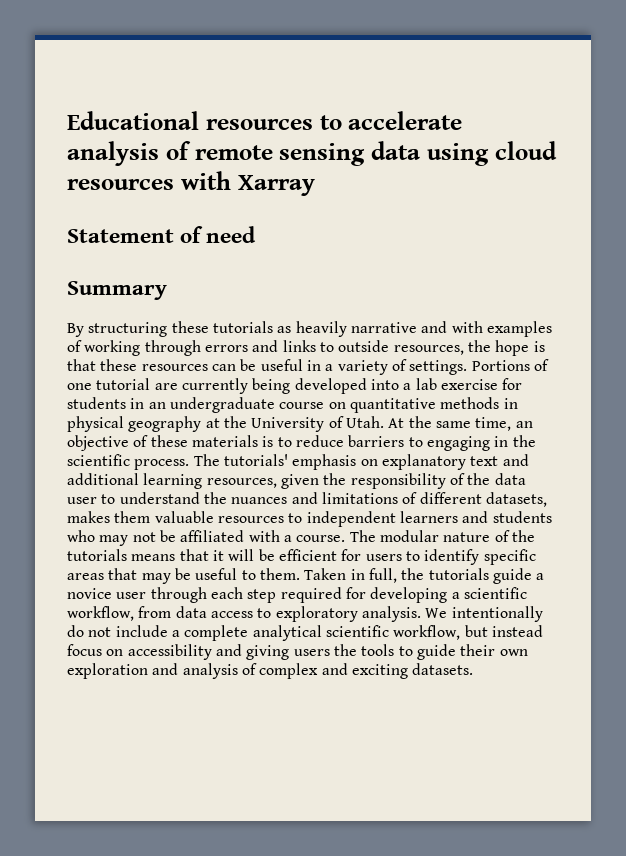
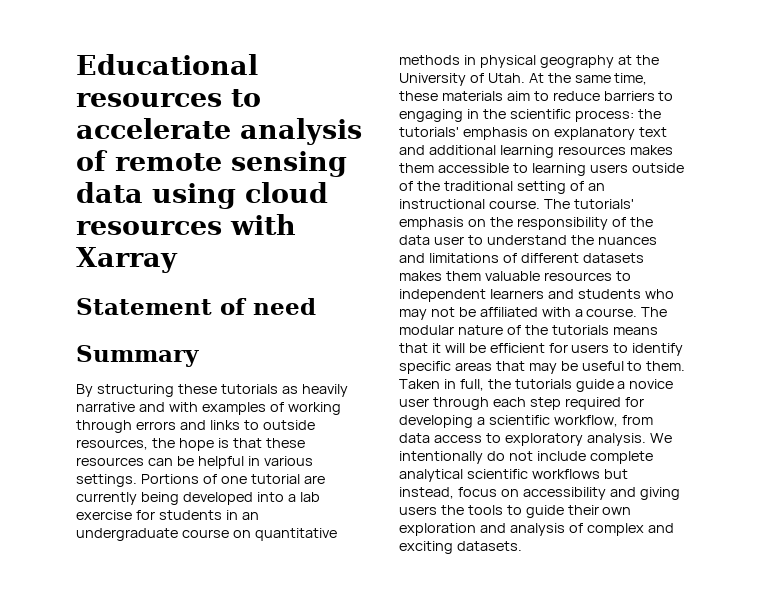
- By structuring these tutorials as heavily narrative and with examples of working through errors and links to outside resources, the hope is that these resources can be useful in a variety of settings.
+ By structuring these tutorials as heavily narrative and with examples of working through errors and links to outside resources, the hope is that these resources can be helpful in various settings.
- At the same time, an objective of these materials is to reduce barriers to engaging in the scientific process. The tutorials' emphasis on explanatory text and additional learning resources, given the responsibility of the data user to understand the nuances and limitations of different datasets, makes them valuable resources to independent learners and students who may not be affiliated with a course.
+ At the same time, these materials aim to reduce barriers to engaging in the scientific process: the tutorials' emphasis on explanatory text and additional learning resources makes them accessible to learning users outside of the traditional setting of an instructional course. The tutorials' emphasis on the responsibility of the data user to understand the nuances and limitations of different datasets makes them valuable resources to independent learners and students who may not be affiliated with a course.
- We intentionally do not include a complete analytical scientific workflow, but instead focus on accessibility and giving users the tools to guide their own exploration and analysis of complex and exciting datasets.
+ We intentionally do not include complete analytical scientific workflows but instead, focus on accessibility and giving users the tools to guide their own exploration and analysis of complex and exciting datasets.

